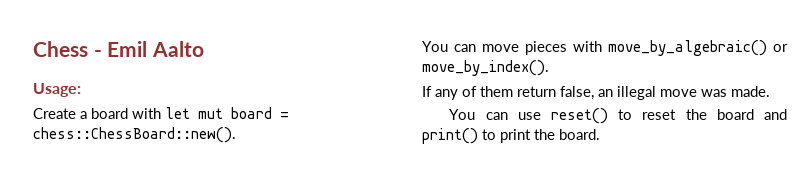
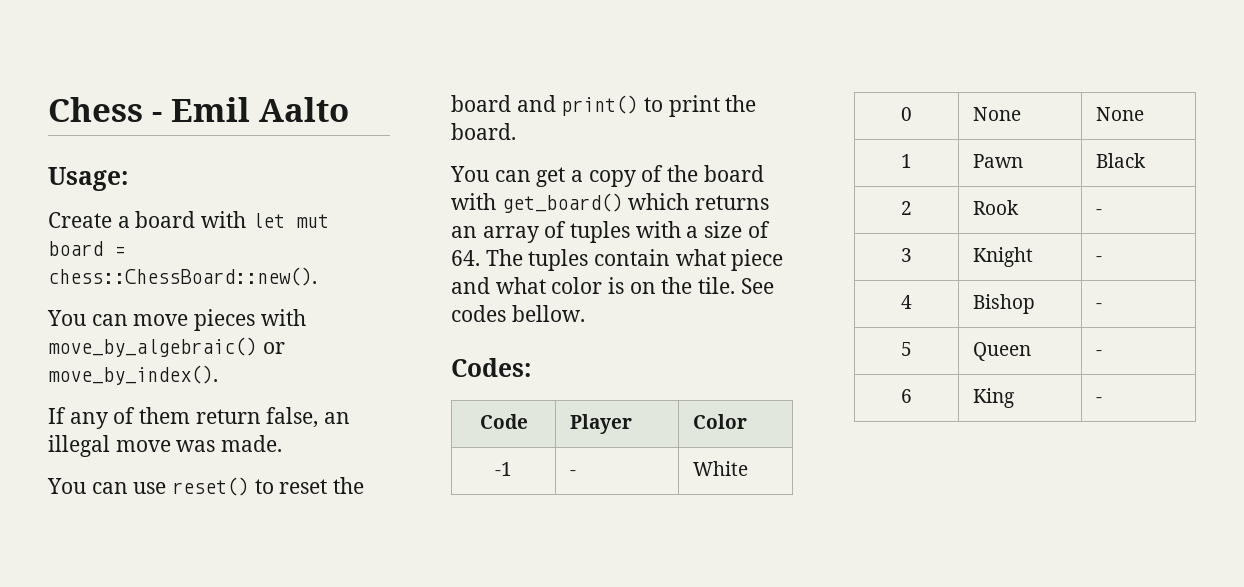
+ You can get a copy of the board with get_board() which returns an array of tuples with a size of 64. The tuples contain what piece and what color is on the tile. See codes bellow.
+ Codes:
+ Code | Player | Color
+ -1 | - | White
+ 0 | None | None
+ 1 | Pawn | Black
+ 2 | Rook | -
+ 3 | Knight | -
+ 4 | Bishop | -
+ 5 | Queen | -
+ 6 | King | -

